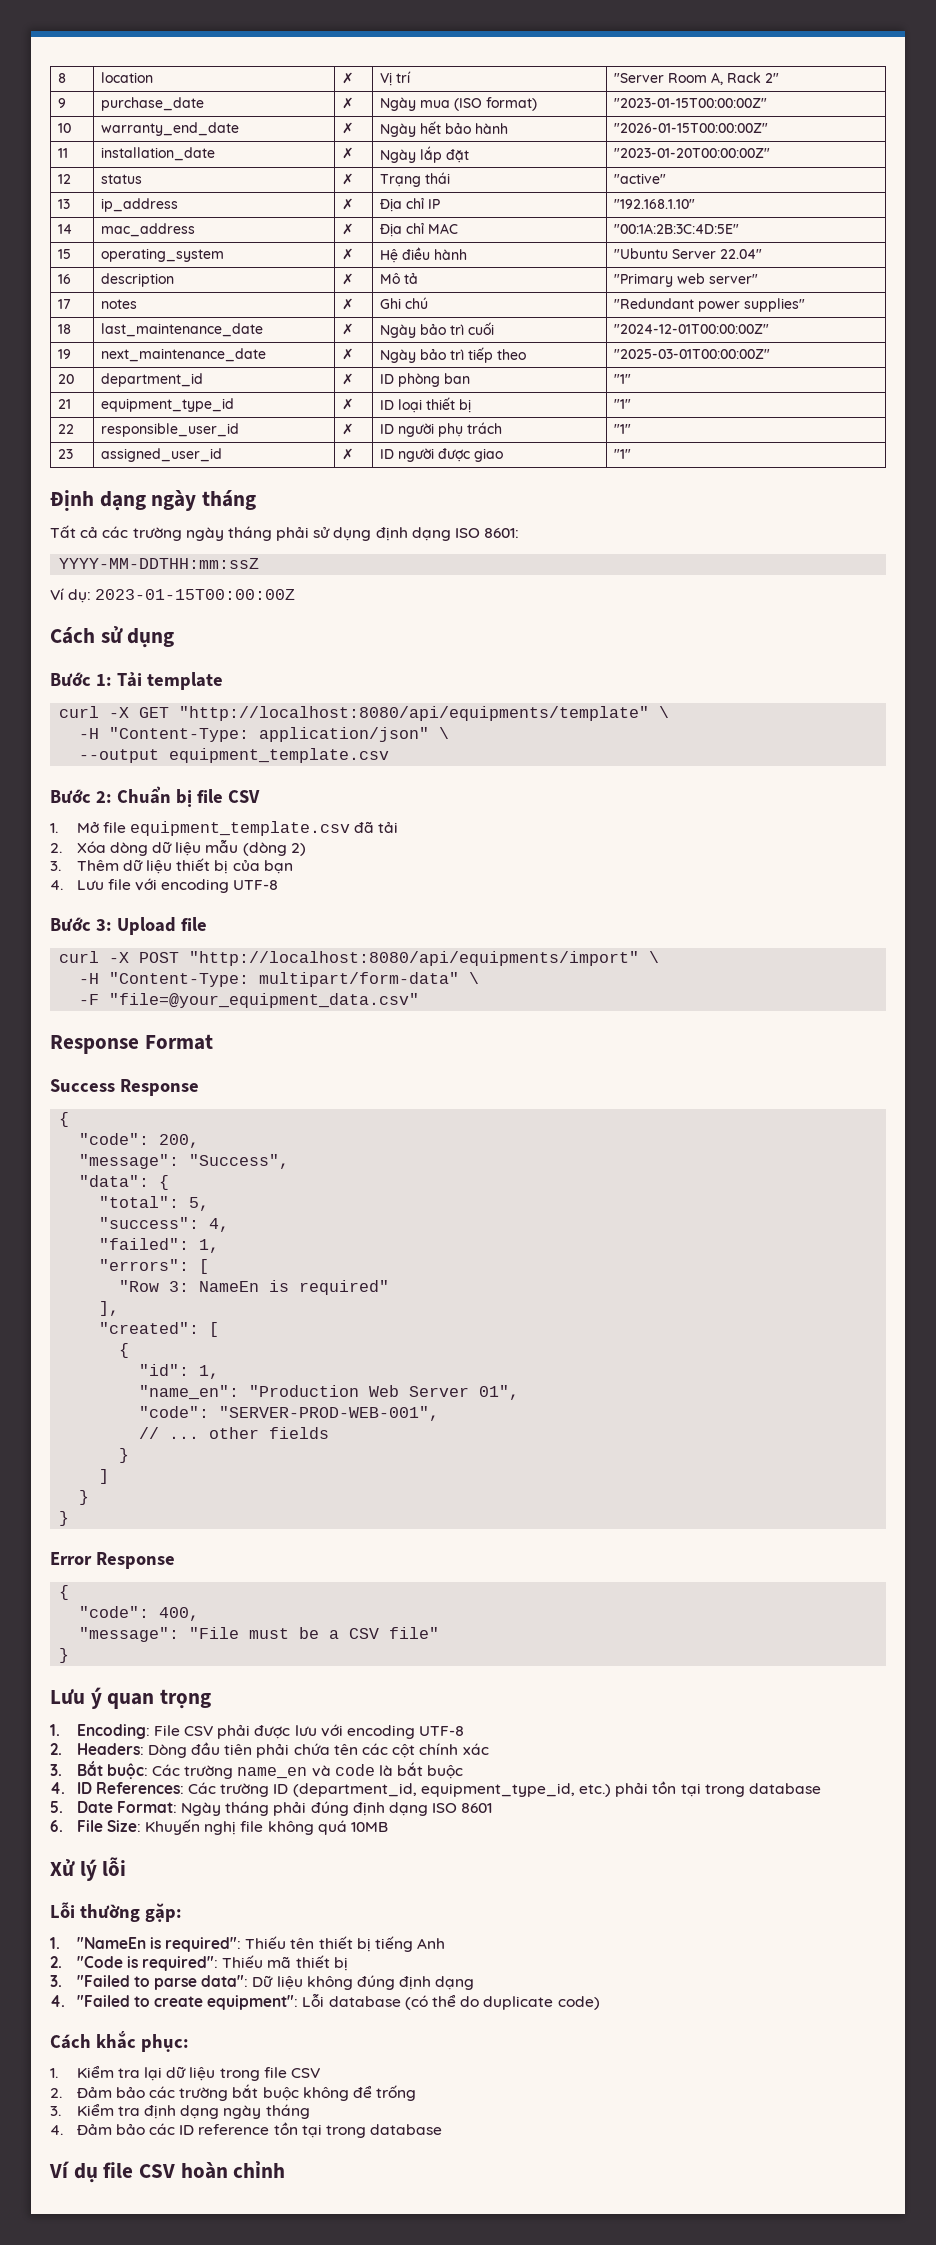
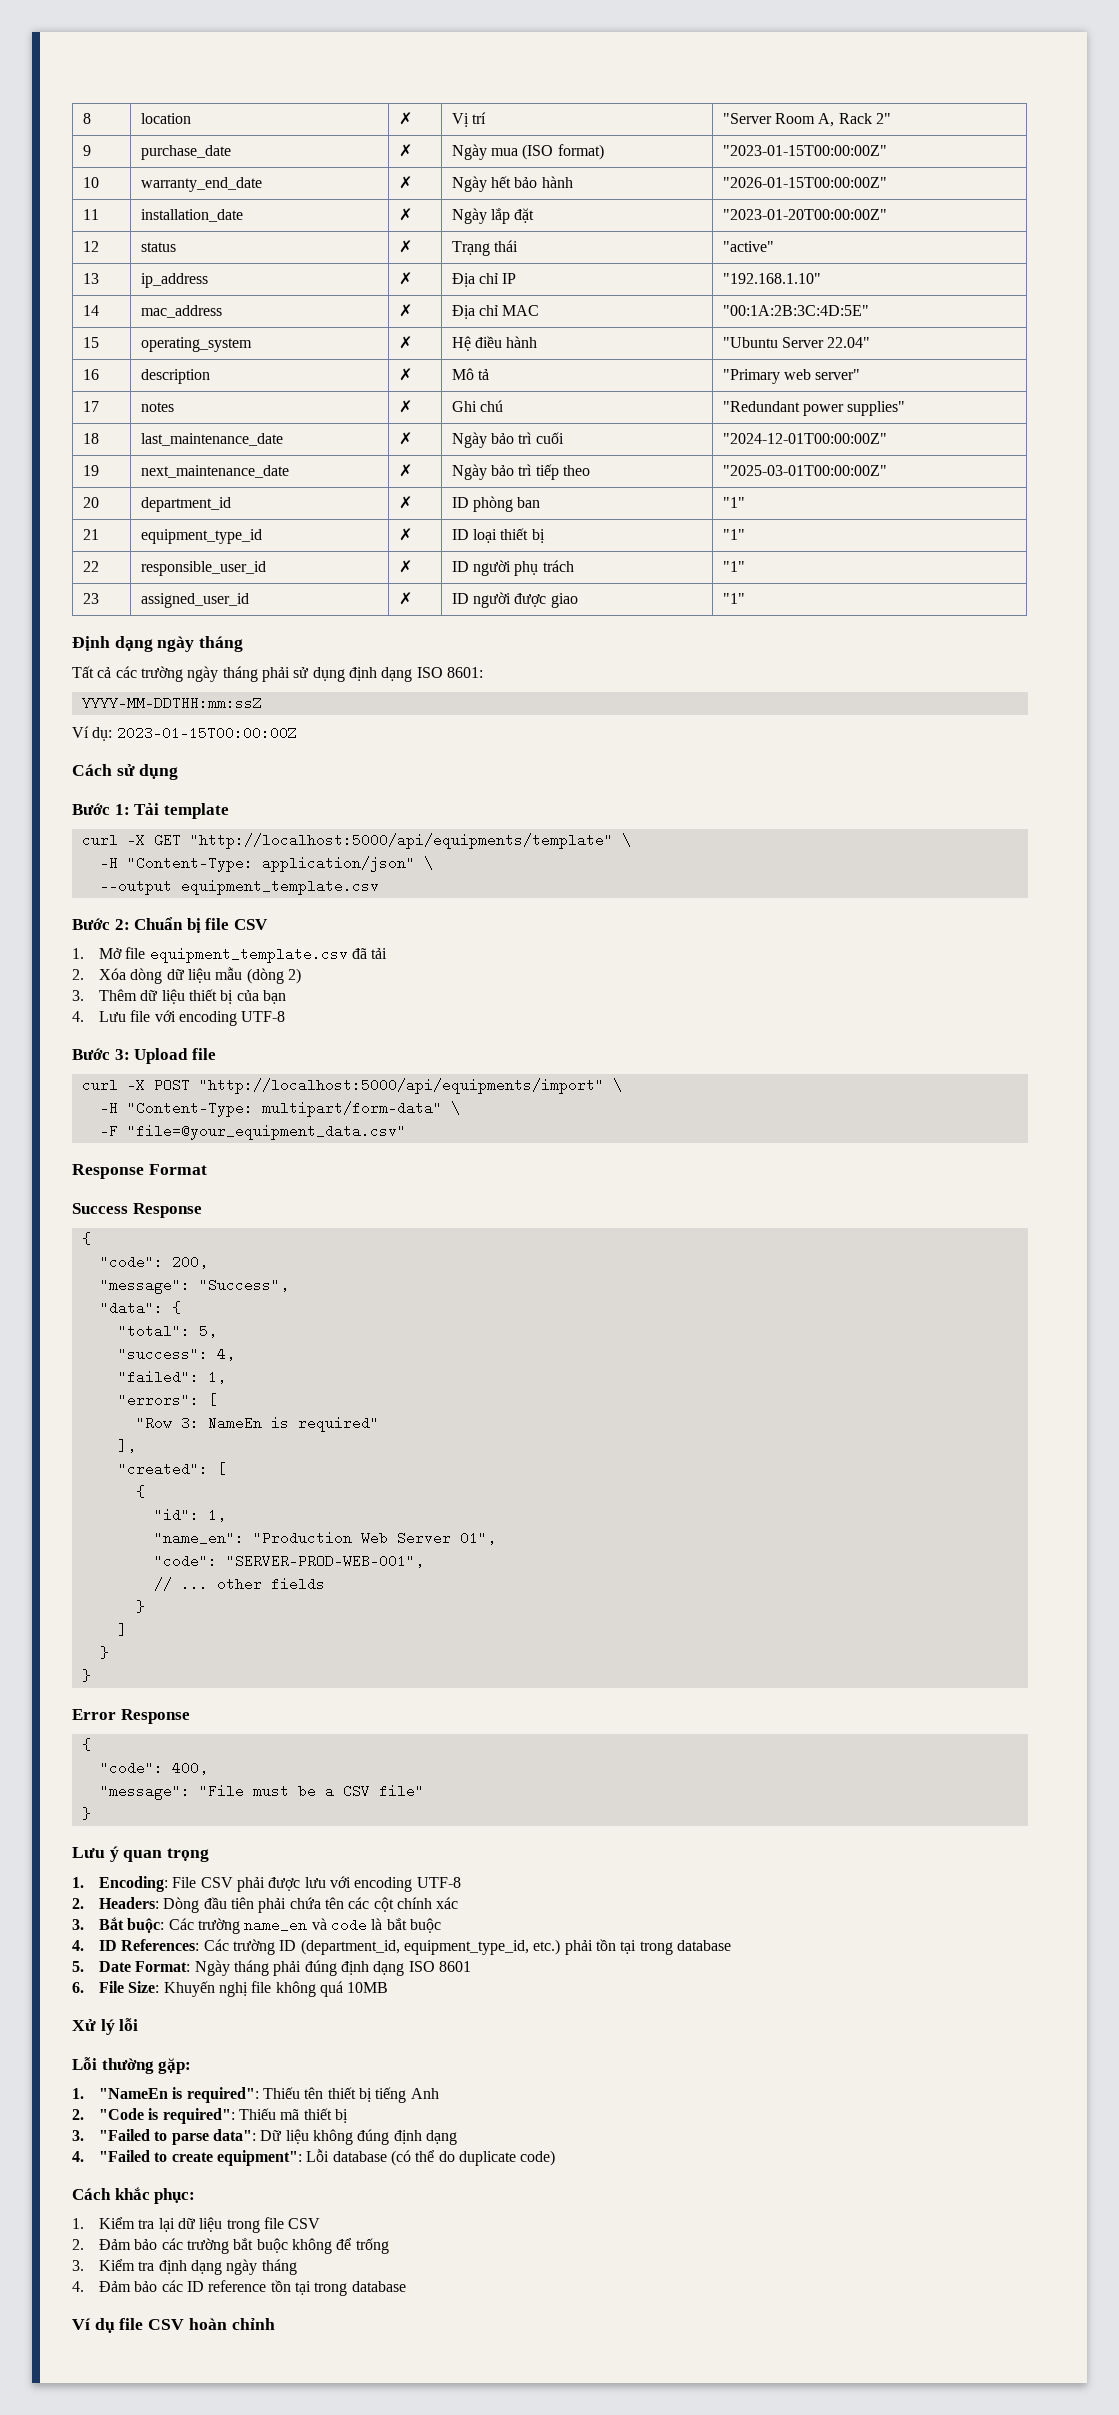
- curl -X GET "http://localhost:8080/api/equipments/template" \
+ curl -X GET "http://localhost:5000/api/equipments/template" \
- curl -X POST "http://localhost:8080/api/equipments/import" \
+ curl -X POST "http://localhost:5000/api/equipments/import" \

